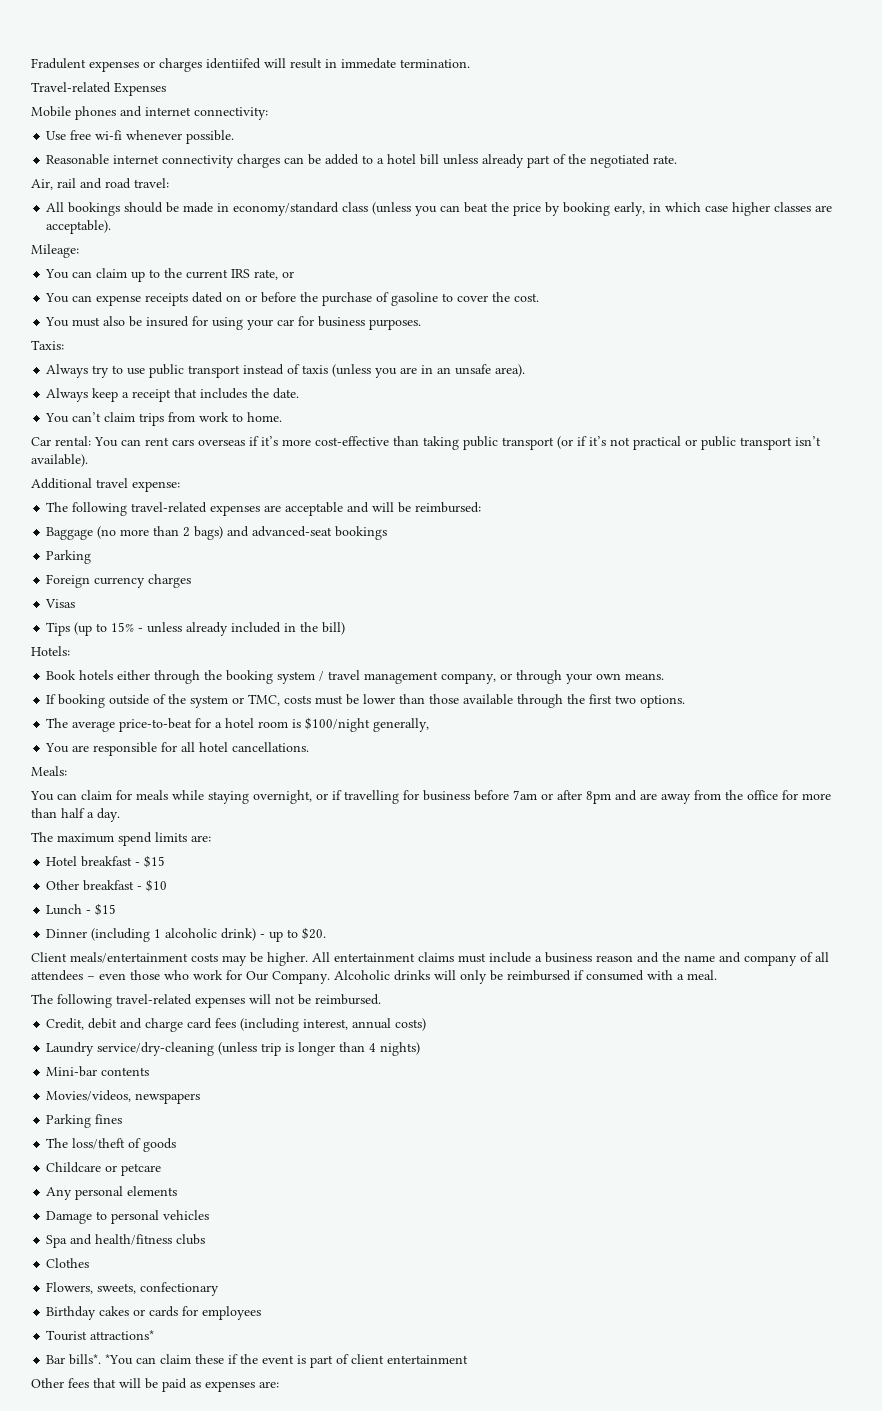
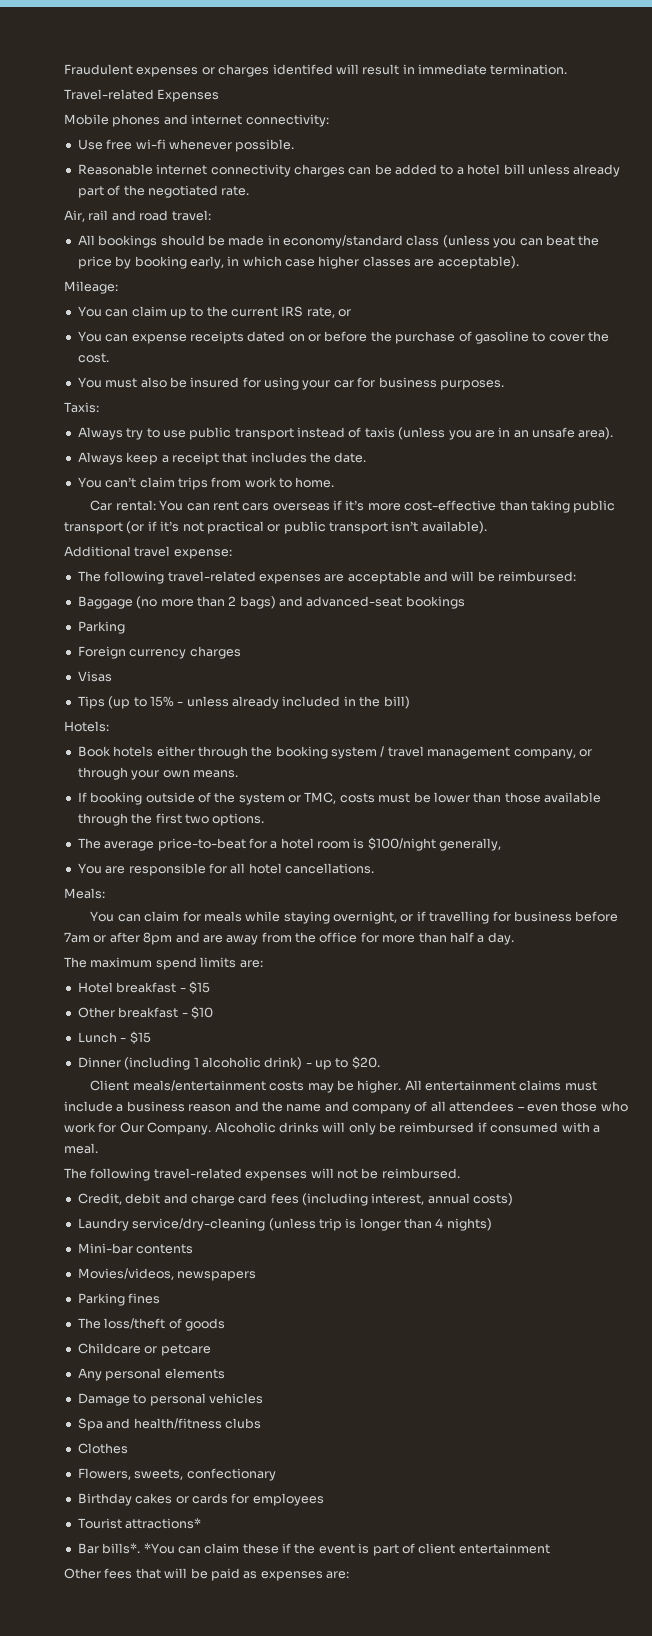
- Fradulent expenses or charges identiifed will result in immedate termination.
+ Fraudulent expenses or charges identifed will result in immediate termination.

